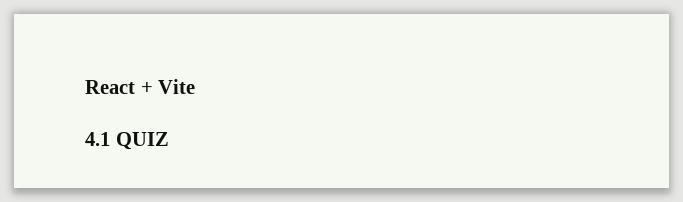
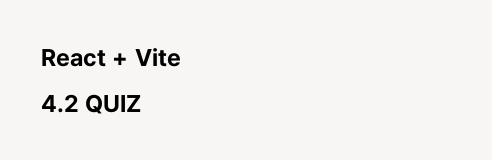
- 4.1 QUIZ
+ 4.2 QUIZ

